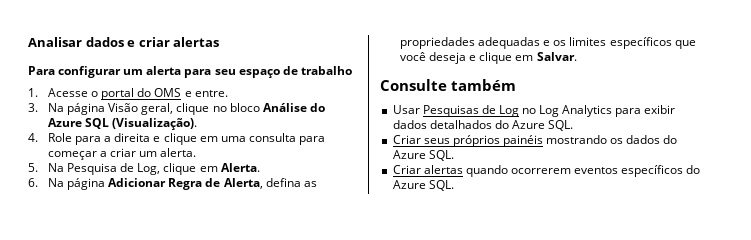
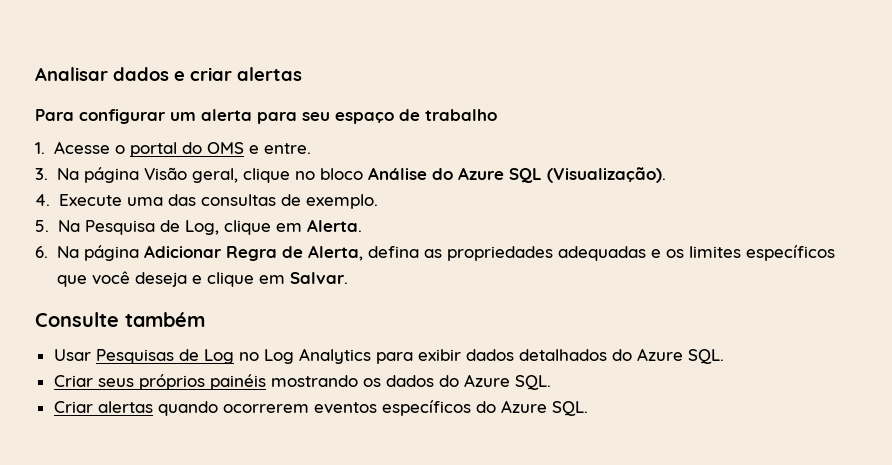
- 4. Role para a direita e clique em uma consulta para começar a criar um alerta.
+ 4. Execute uma das consultas de exemplo.

